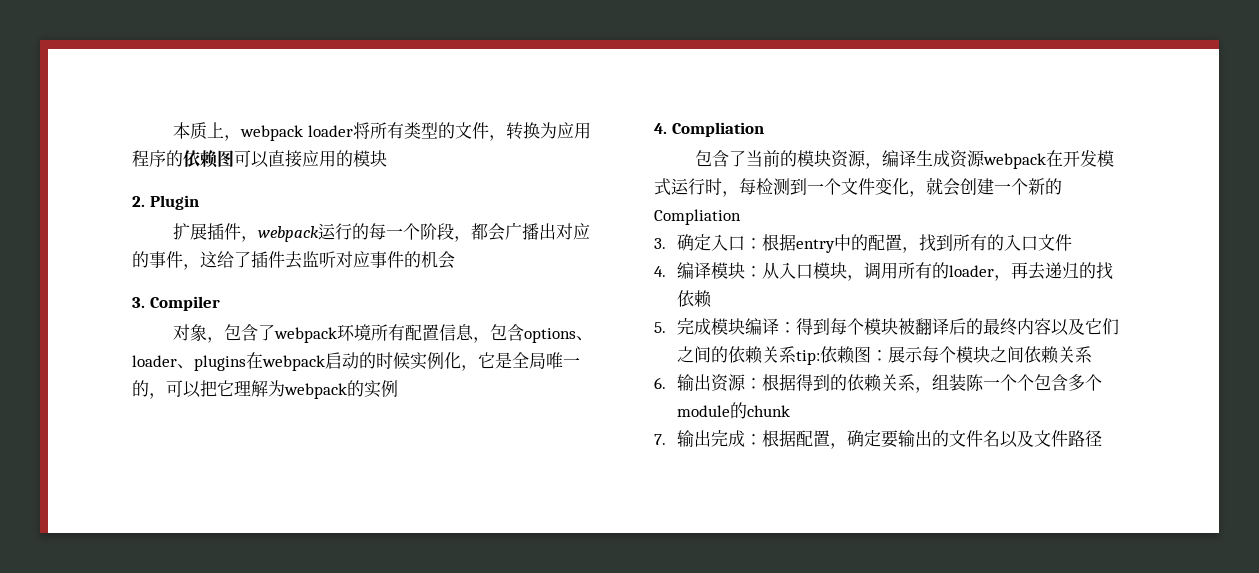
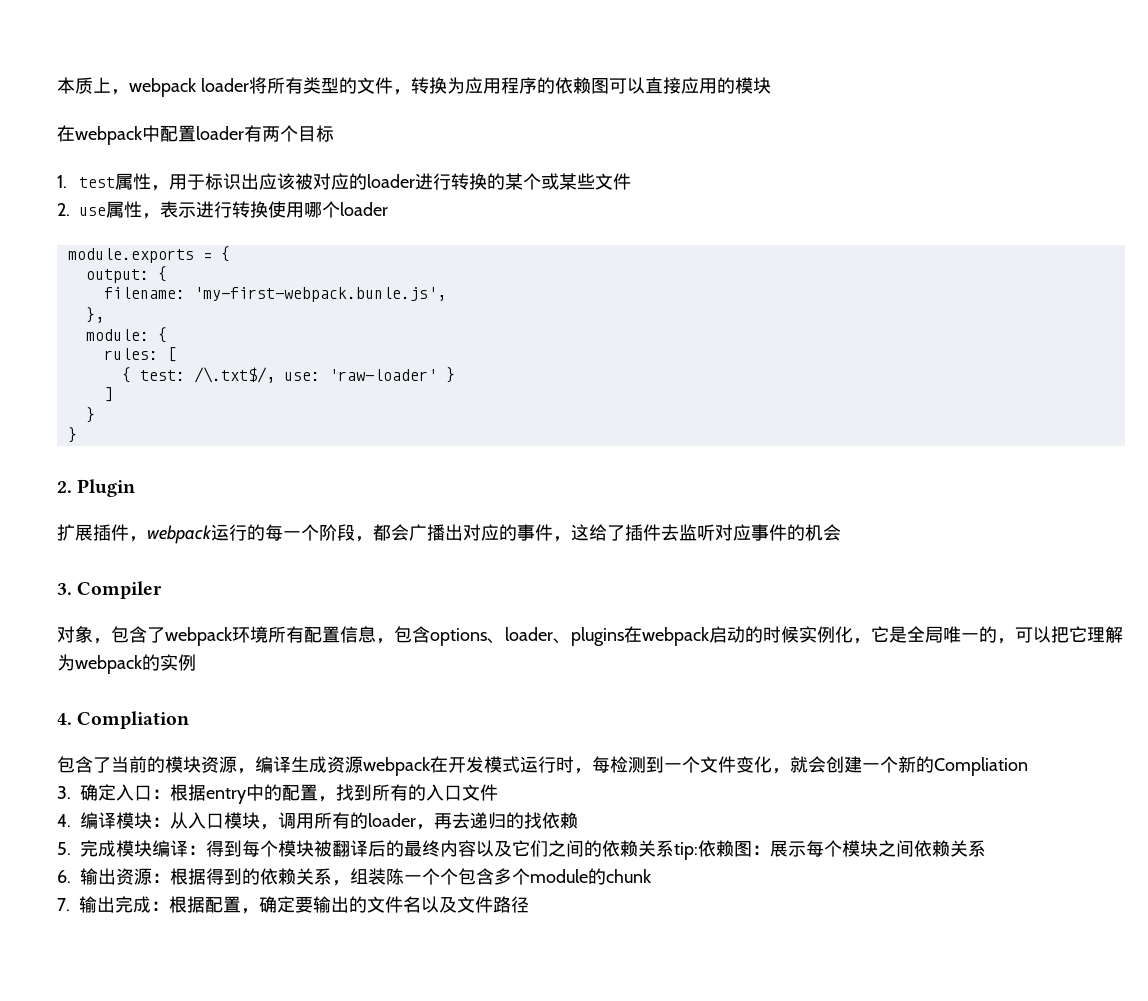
+ 在webpack中配置loader有两个目标
+ 1. test属性，用于标识出应该被对应的loader进行转换的某个或某些文件
+ 2. use属性，表示进行转换使用哪个loader
+ module.exports = {
+ output: {
+ filename: 'my-first-webpack.bunle.js',
+ },
+ module: {
+ rules: [
+ { test: /\.txt$/, use: 'raw-loader' }
+ ]
+ }
+ }

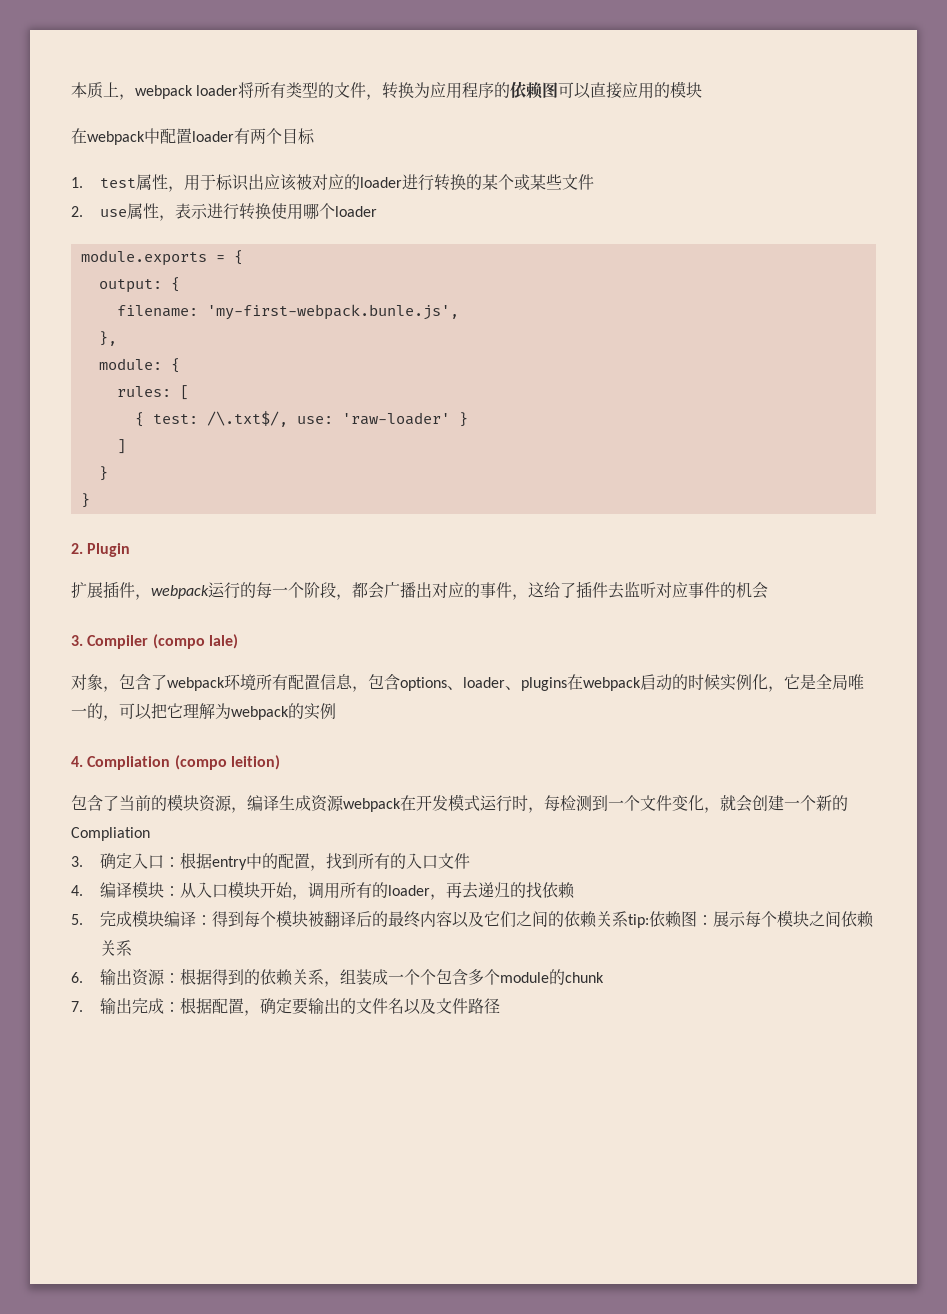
- 3. Compiler
+ 3. Compiler (compo lale)
- 4. Compliation
+ 4. Compliation (compo leition)
- 4.编译模块：从入口模块，调用所有的loader，再去递归的找依赖
+ 4.编译模块：从入口模块开始，调用所有的loader，再去递归的找依赖
- 6.输出资源：根据得到的依赖关系，组装陈一个个包含多个module的chunk
+ 6.输出资源：根据得到的依赖关系，组装成一个个包含多个module的chunk

